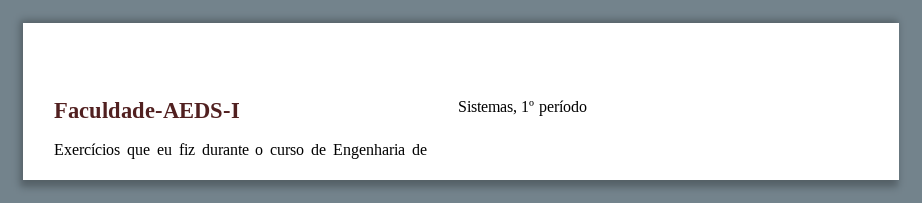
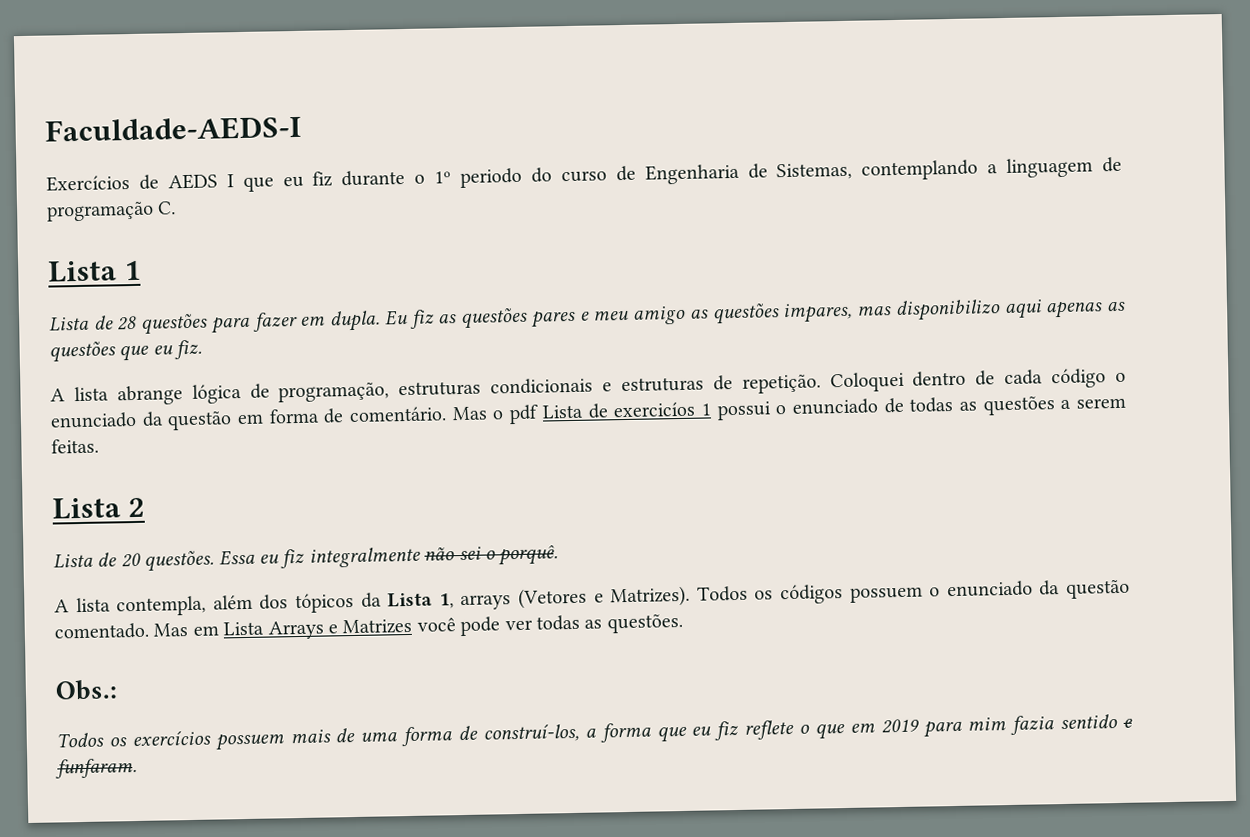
- Exercícios que eu fiz durante o curso de Engenharia de Sistemas, 1º período
+ Exercícios de AEDS I que eu fiz durante o 1º periodo do curso de Engenharia de Sistemas, contemplando a linguagem de programação C.
+ Lista 1
+ Lista de 28 questões para fazer em dupla. Eu fiz as questões pares e meu amigo as questões impares, mas disponibilizo aqui apenas as questões que eu fiz.
+ A lista abrange lógica de programação, estruturas condicionais e estruturas de repetição. Coloquei dentro de cada código o enunciado da questão em forma de comentário. Mas o pdf Lista de exercicíos 1 possui o enunciado de todas as questões a serem feitas.
+ Lista 2
+ Lista de 20 questões. Essa eu fiz integralmente não sei o porquê.
+ A lista contempla, além dos tópicos da Lista 1, arrays (Vetores e Matrizes). Todos os códigos possuem o enunciado da questão comentado. Mas em Lista Arrays e Matrizes você pode ver todas as questões.
+ Obs.:
+ Todos os exercícios possuem mais de uma forma de construí-los, a forma que eu fiz reflete o que em 2019 para mim fazia sentido e funfaram.

